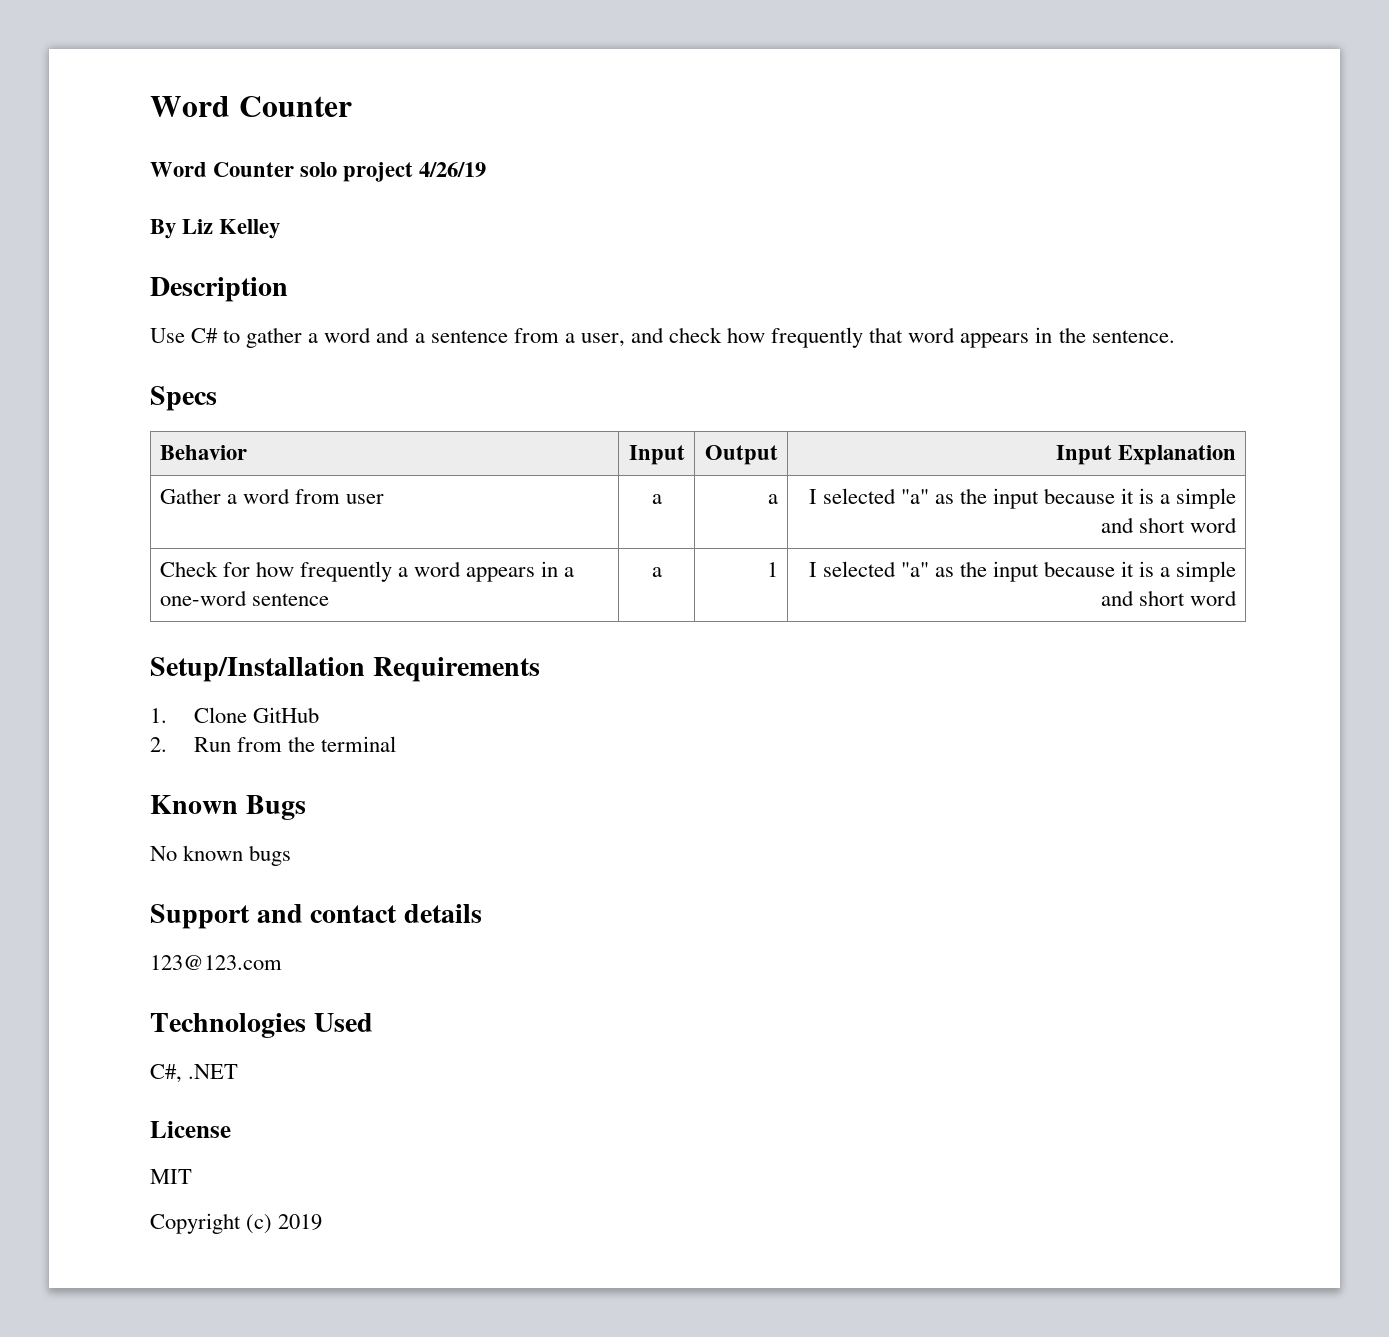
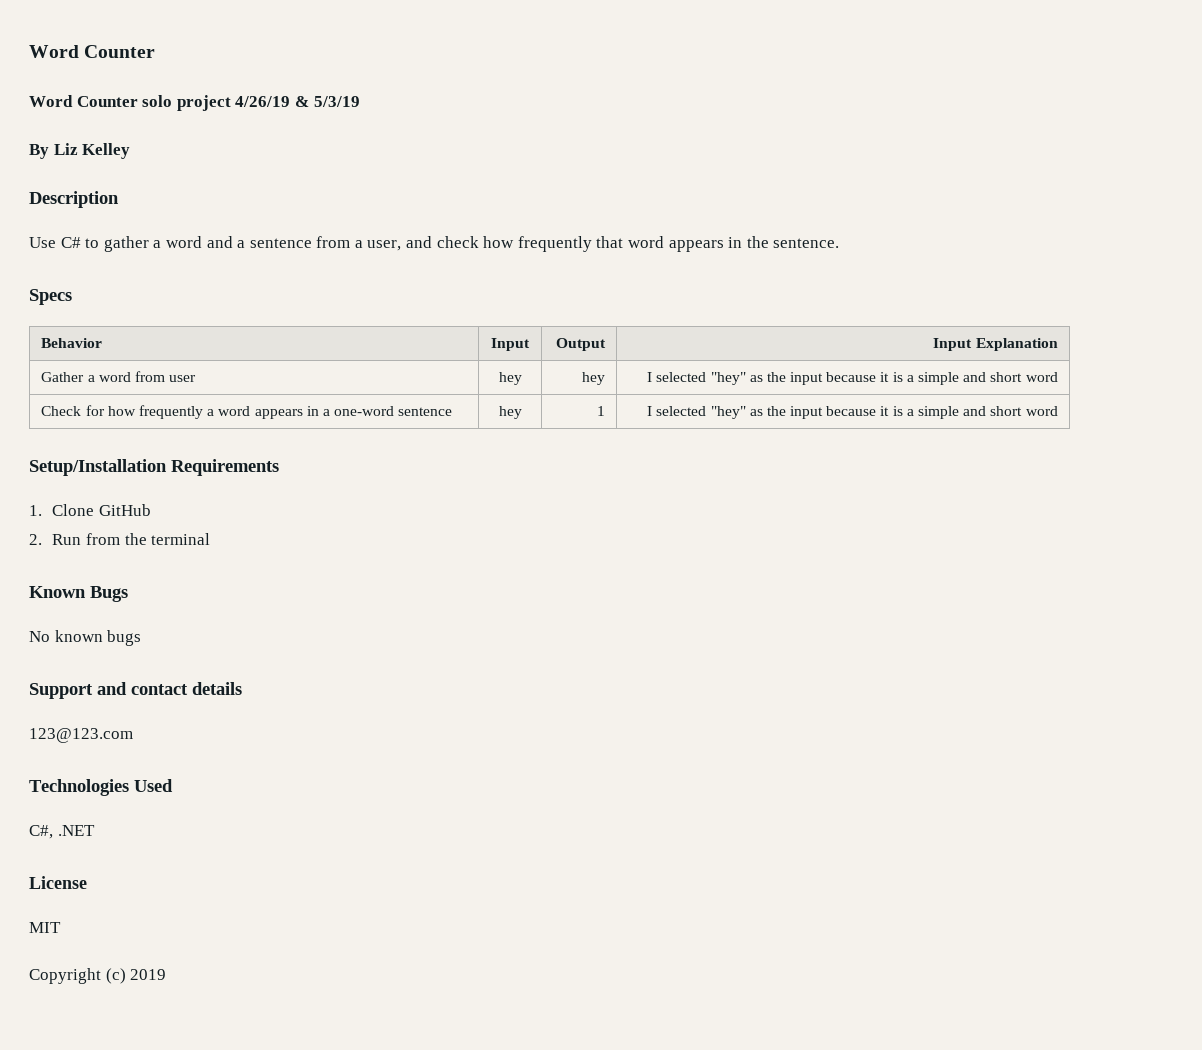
- Word Counter solo project 4/26/19
+ Word Counter solo project 4/26/19 & 5/3/19
- Gather a word from user | a | a | I selected "a" as the input because it is a simple and short word
+ Gather a word from user | hey | hey | I selected "hey" as the input because it is a simple and short word
- Check for how frequently a word appears in a one-word sentence | a | 1 | I selected "a" as the input because it is a simple and short word
+ Check for how frequently a word appears in a one-word sentence | hey | 1 | I selected "hey" as the input because it is a simple and short word

